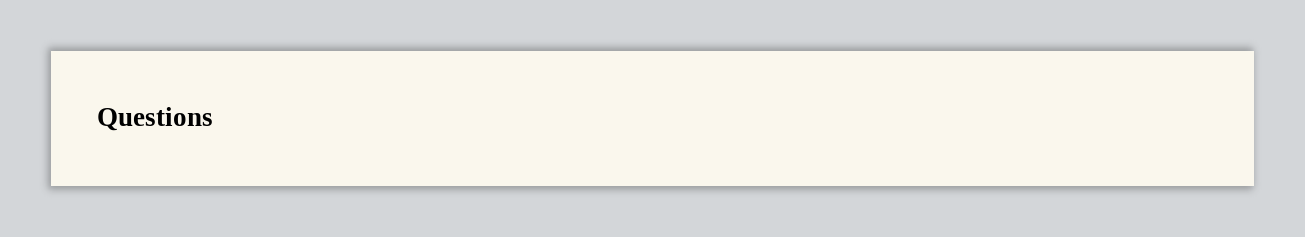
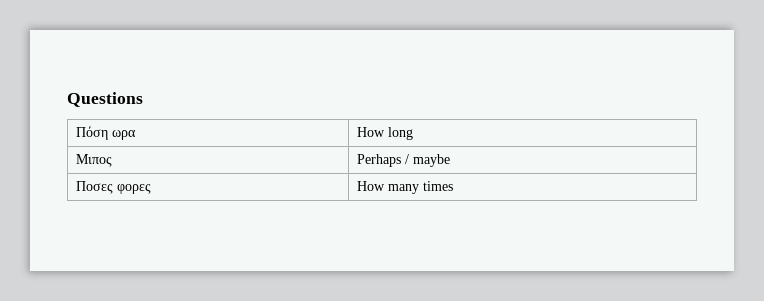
+ Πόση ωρα | How long
+ Μιπος | Perhaps / maybe
+ Ποσες φορες | How many times

